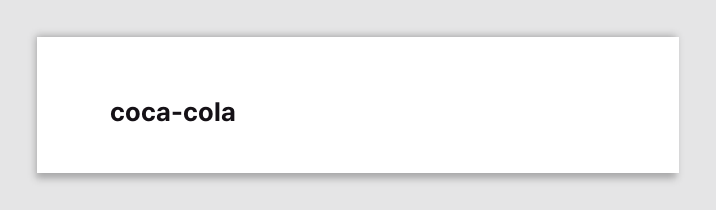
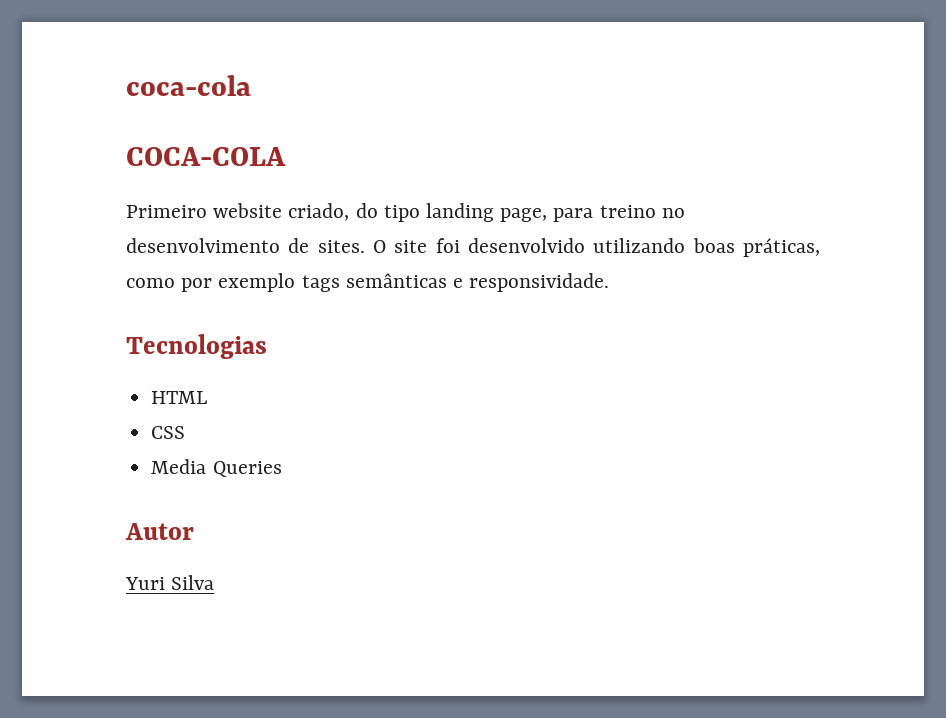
+ COCA-COLA
+ Primeiro website criado, do tipo landing page, para treino no desenvolvimento de sites. O site foi desenvolvido utilizando boas práticas, como por exemplo tags semânticas e responsividade.
+ Tecnologias
+ HTML
+ CSS
+ Media Queries
+ Autor
+ Yuri Silva

